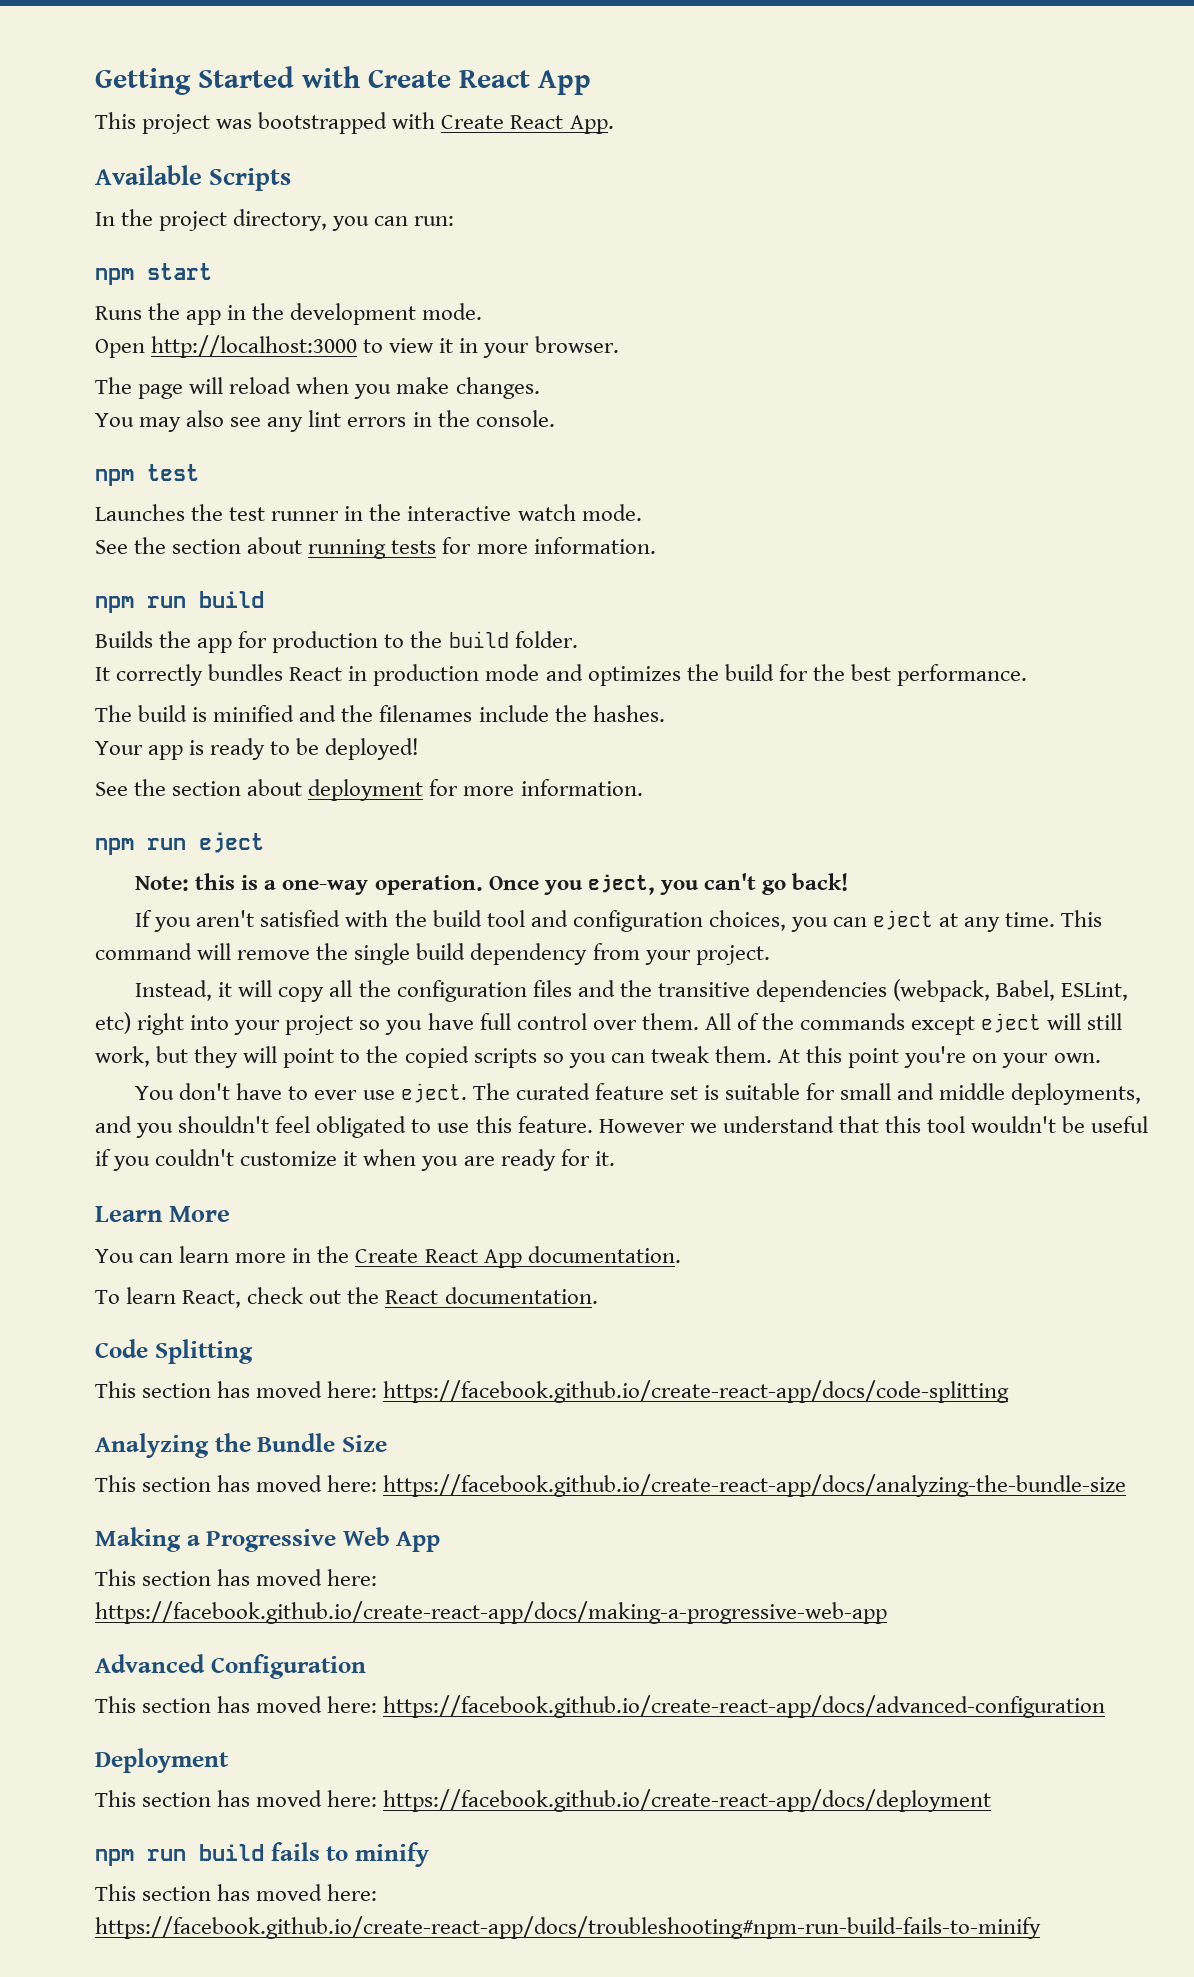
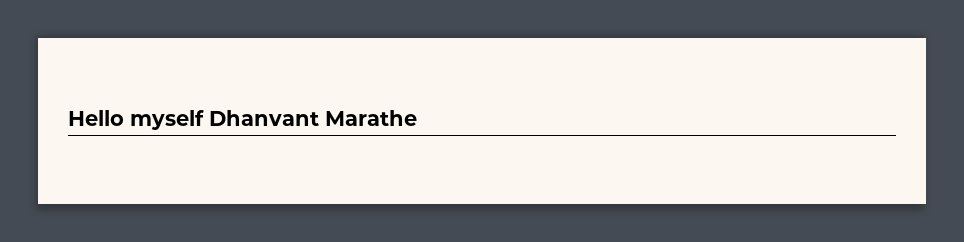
- Getting Started with Create React App
- This project was bootstrapped with Create React App.
- Available Scripts
- In the project directory, you can run:
- npm start
- Runs the app in the development mode.
- Open http://localhost:3000 to view it in your browser.
- The page will reload when you make changes.
- You may also see any lint errors in the console.
- npm test
- Launches the test runner in the interactive watch mode.
- See the section about running tests for more information.
- npm run build
- Builds the app for production to the build folder.
- It correctly bundles React in production mode and optimizes the build for the best performance.
- The build is minified and the filenames include the hashes.
- Your app is ready to be deployed!
- See the section about deployment for more information.
- npm run eject
- Note: this is a one-way operation. Once you eject, you can't go back!
- If you aren't satisfied with the build tool and configuration choices, you can eject at any time. This command will remove the single build dependency from your project.
- Instead, it will copy all the configuration files and the transitive dependencies (webpack, Babel, ESLint, etc) right into your project so you have full control over them. All of the commands except eject will still work, but they will point to the copied scripts so you can tweak them. At this point you're on your own.
- You don't have to ever use eject. The curated feature set is suitable for small and middle deployments, and you shouldn't feel obligated to use this feature. However we understand that this tool wouldn't be useful if you couldn't customize it when you are ready for it.
- Learn More
- You can learn more in the Create React App documentation.
- To learn React, check out the React documentation.
- Code Splitting
- This section has moved here: https://facebook.github.io/create-react-app/docs/code-splitting
- Analyzing the Bundle Size
- This section has moved here: https://facebook.github.io/create-react-app/docs/analyzing-the-bundle-size
- Making a Progressive Web App
- This section has moved here: https://facebook.github.io/create-react-app/docs/making-a-progressive-web-app
- Advanced Configuration
- This section has moved here: https://facebook.github.io/create-react-app/docs/advanced-configuration
- Deployment
- This section has moved here: https://facebook.github.io/create-react-app/docs/deployment
- npm run build fails to minify
- This section has moved here: https://facebook.github.io/create-react-app/docs/troubleshooting#npm-run-build-fails-to-minify
+ Hello myself Dhanvant Marathe

